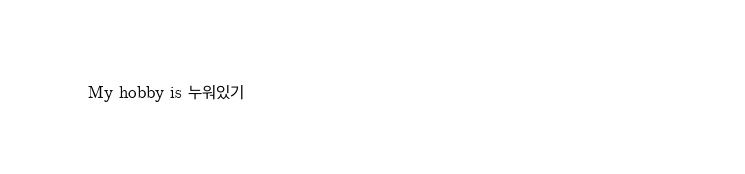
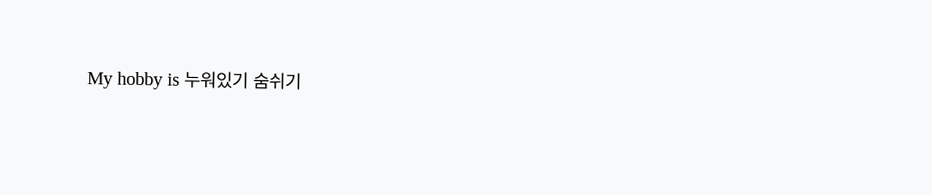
- My hobby is 누워있기
+ My hobby is 누워있기 숨쉬기

